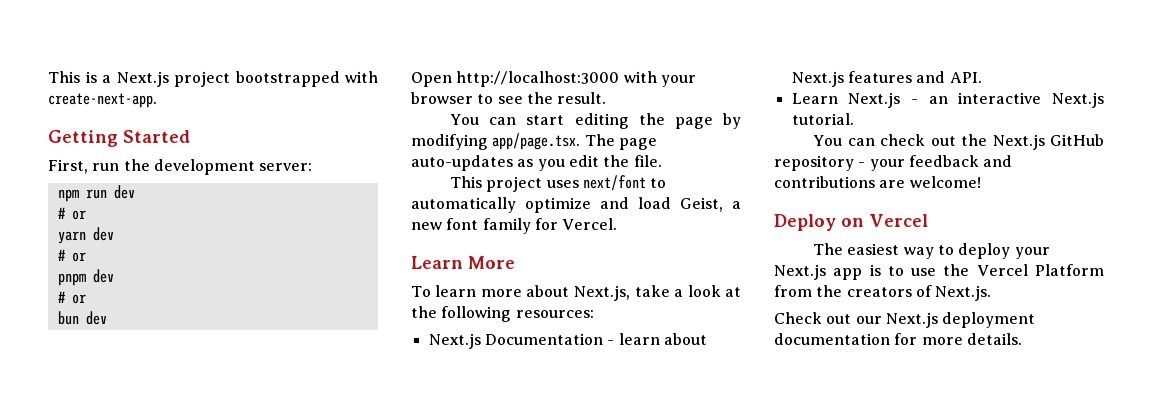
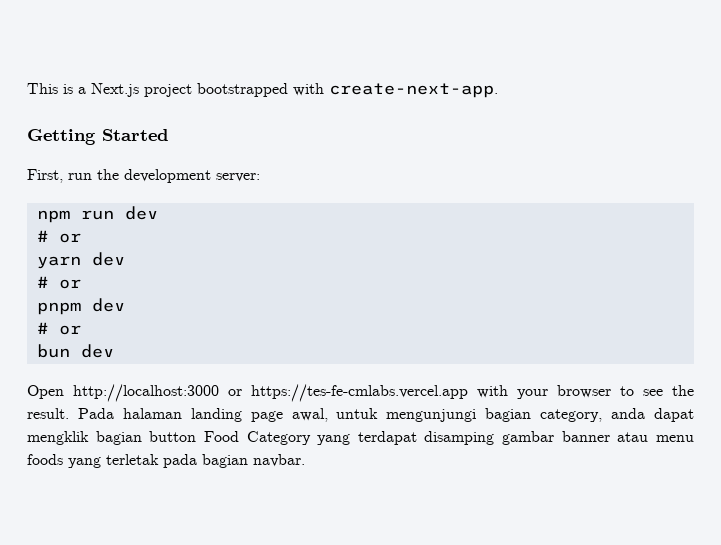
- Open http://localhost:3000 with your browser to see the result.
- You can start editing the page by modifying app/page.tsx. The page auto-updates as you edit the file.
- This project uses next/font to automatically optimize and load Geist, a new font family for Vercel.
- Learn More
- To learn more about Next.js, take a look at the following resources:
- Next.js Documentation - learn about Next.js features and API.
- Learn Next.js - an interactive Next.js tutorial.
- You can check out the Next.js GitHub repository - your feedback and contributions are welcome!
- Deploy on Vercel
- The easiest way to deploy your Next.js app is to use the Vercel Platform from the creators of Next.js.
- Check out our Next.js deployment documentation for more details.
+ Open http://localhost:3000 or https://tes-fe-cmlabs.vercel.app with your browser to see the result. Pada halaman landing page awal, untuk mengunjungi bagian category, anda dapat mengklik bagian button Food Category yang terdapat disamping gambar banner atau menu foods yang terletak pada bagian navbar.

